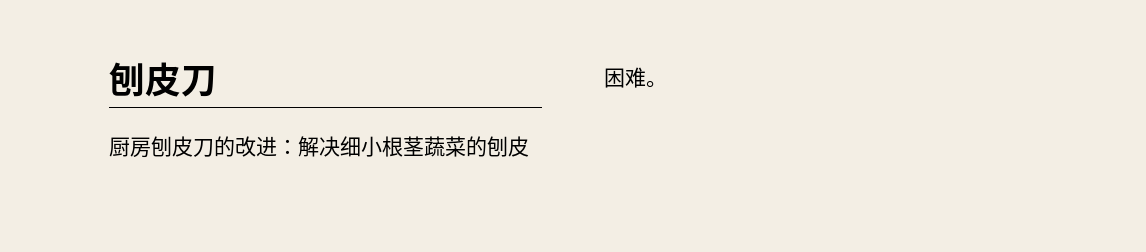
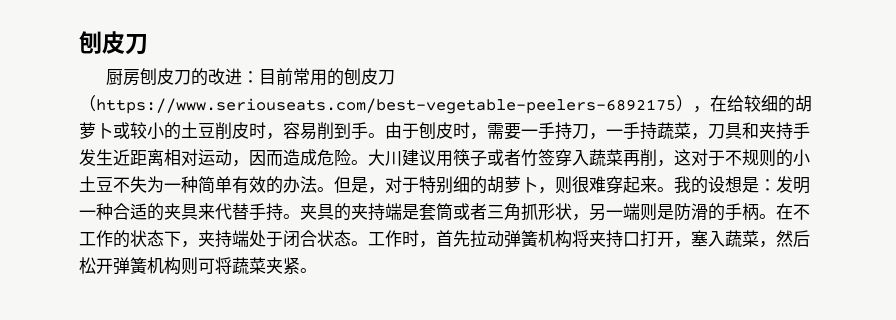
- 厨房刨皮刀的改进：解决细小根茎蔬菜的刨皮困难。
+ 厨房刨皮刀的改进：目前常用的刨皮刀（https://www.seriouseats.com/best-vegetable-peelers-6892175），在给较细的胡萝卜或较小的土豆削皮时，容易削到手。由于刨皮时，需要一手持刀，一手持蔬菜，刀具和夹持手发生近距离相对运动，因而造成危险。大川建议用筷子或者竹签穿入蔬菜再削，这对于不规则的小土豆不失为一种简单有效的办法。但是，对于特别细的胡萝卜，则很难穿起来。我的设想是：发明一种合适的夹具来代替手持。夹具的夹持端是套筒或者三角抓形状，另一端则是防滑的手柄。在不工作的状态下，夹持端处于闭合状态。工作时，首先拉动弹簧机构将夹持口打开，塞入蔬菜，然后松开弹簧机构则可将蔬菜夹紧。

